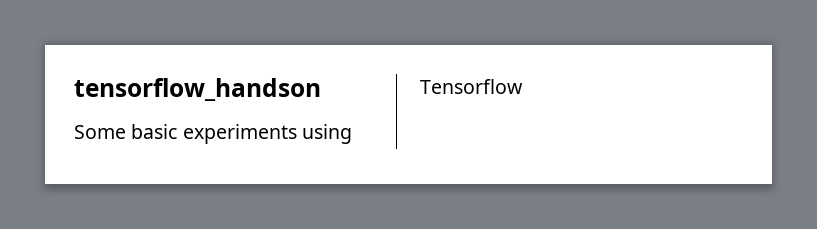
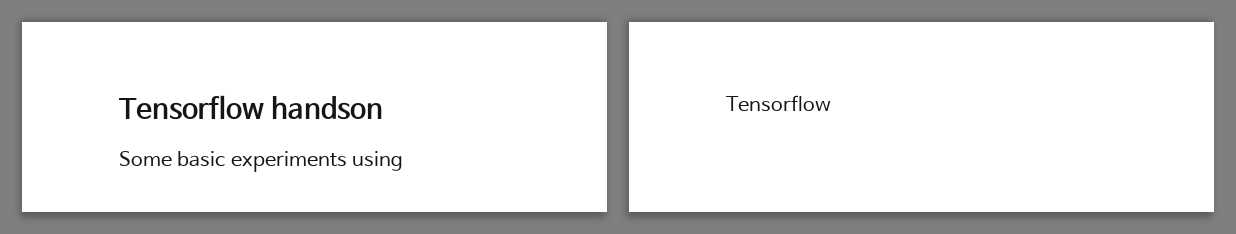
- tensorflow_handson
+ Tensorflow handson

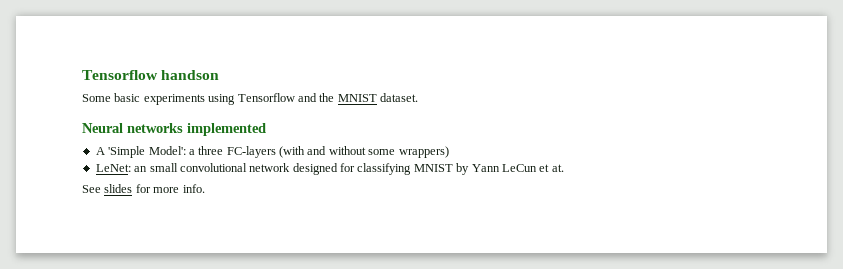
- Some basic experiments using Tensorflow
+ Some basic experiments using Tensorflow and the MNIST dataset.
+ Neural networks implemented
+ A 'Simple Model': a three FC-layers (with and without some wrappers)
+ LeNet: an small convolutional network designed for classifying MNIST by Yann LeCun et at.
+ See slides for more info.

